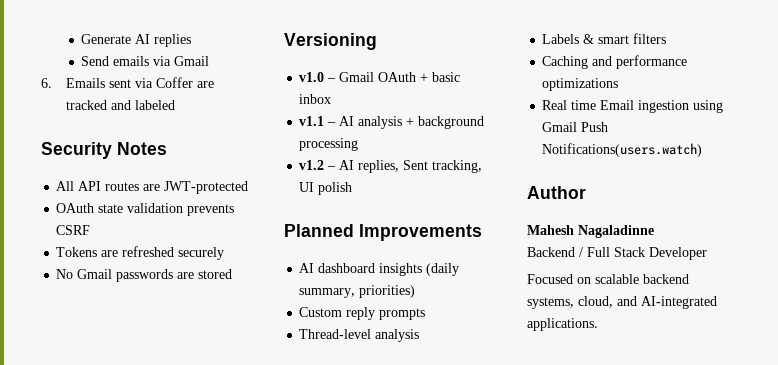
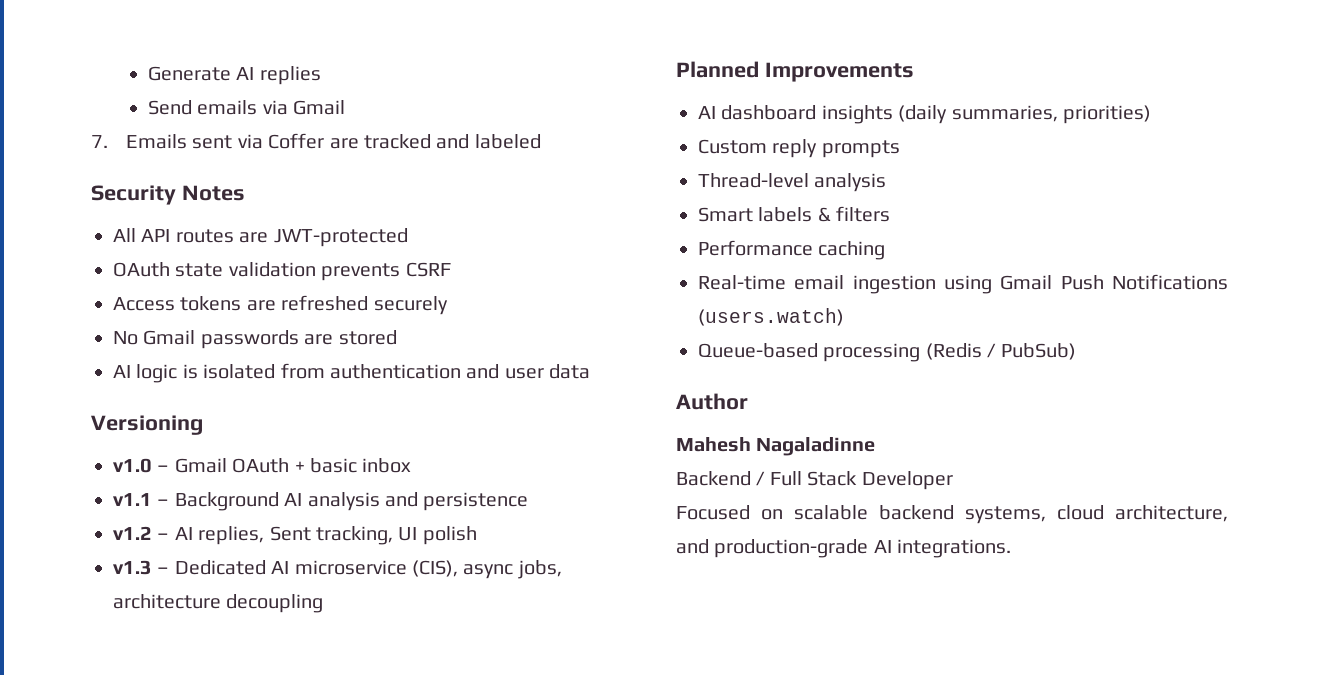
- 6. Emails sent via Coffer are tracked and labeled
+ 7. Emails sent via Coffer are tracked and labeled
- Tokens are refreshed securely
+ Access tokens are refreshed securely
+ AI logic is isolated from authentication and user data
- v1.1 – AI analysis + background processing
+ v1.1 – Background AI analysis and persistence
+ v1.3 – Dedicated AI microservice (CIS), async jobs, architecture decoupling
- AI dashboard insights (daily summary, priorities)
+ AI dashboard insights (daily summaries, priorities)
- Labels & smart filters
- Caching and performance optimizations
- Real time Email ingestion using Gmail Push Notifications(users.watch)
+ Smart labels & filters
+ Performance caching
+ Real-time email ingestion using Gmail Push Notifications (users.watch)
+ Queue-based processing (Redis / PubSub)
- Focused on scalable backend systems, cloud, and AI-integrated applications.
+ Focused on scalable backend systems, cloud architecture, and production-grade AI integrations.

